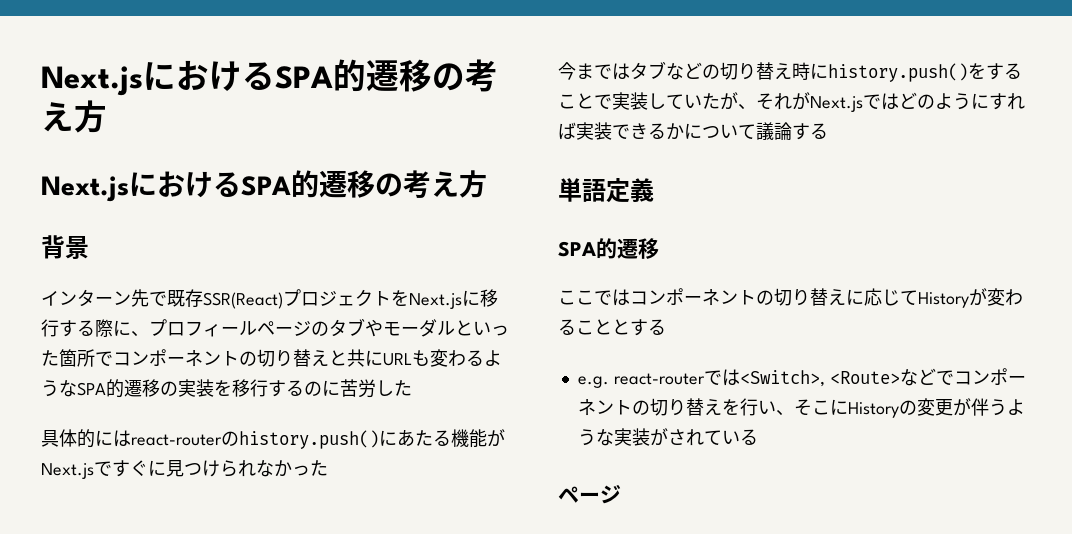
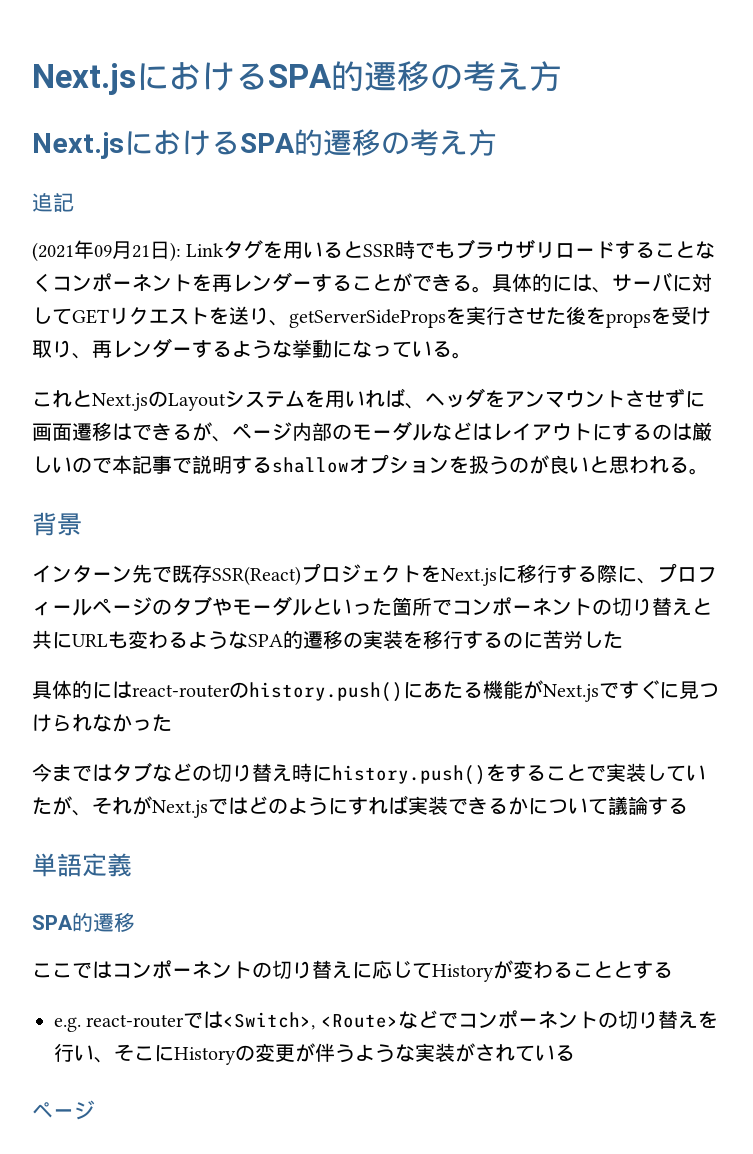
+ 追記
+ (2021年09月21日): Linkタグを用いるとSSR時でもブラウザリロードすることなくコンポーネントを再レンダーすることができる。具体的には、サーバに対してGETリクエストを送り、getServerSidePropsを実行させた後をpropsを受け取り、再レンダーするような挙動になっている。
+ これとNext.jsのLayoutシステムを用いれば、ヘッダをアンマウントさせずに画面遷移はできるが、ページ内部のモーダルなどはレイアウトにするのは厳しいので本記事で説明するshallowオプションを扱うのが良いと思われる。

